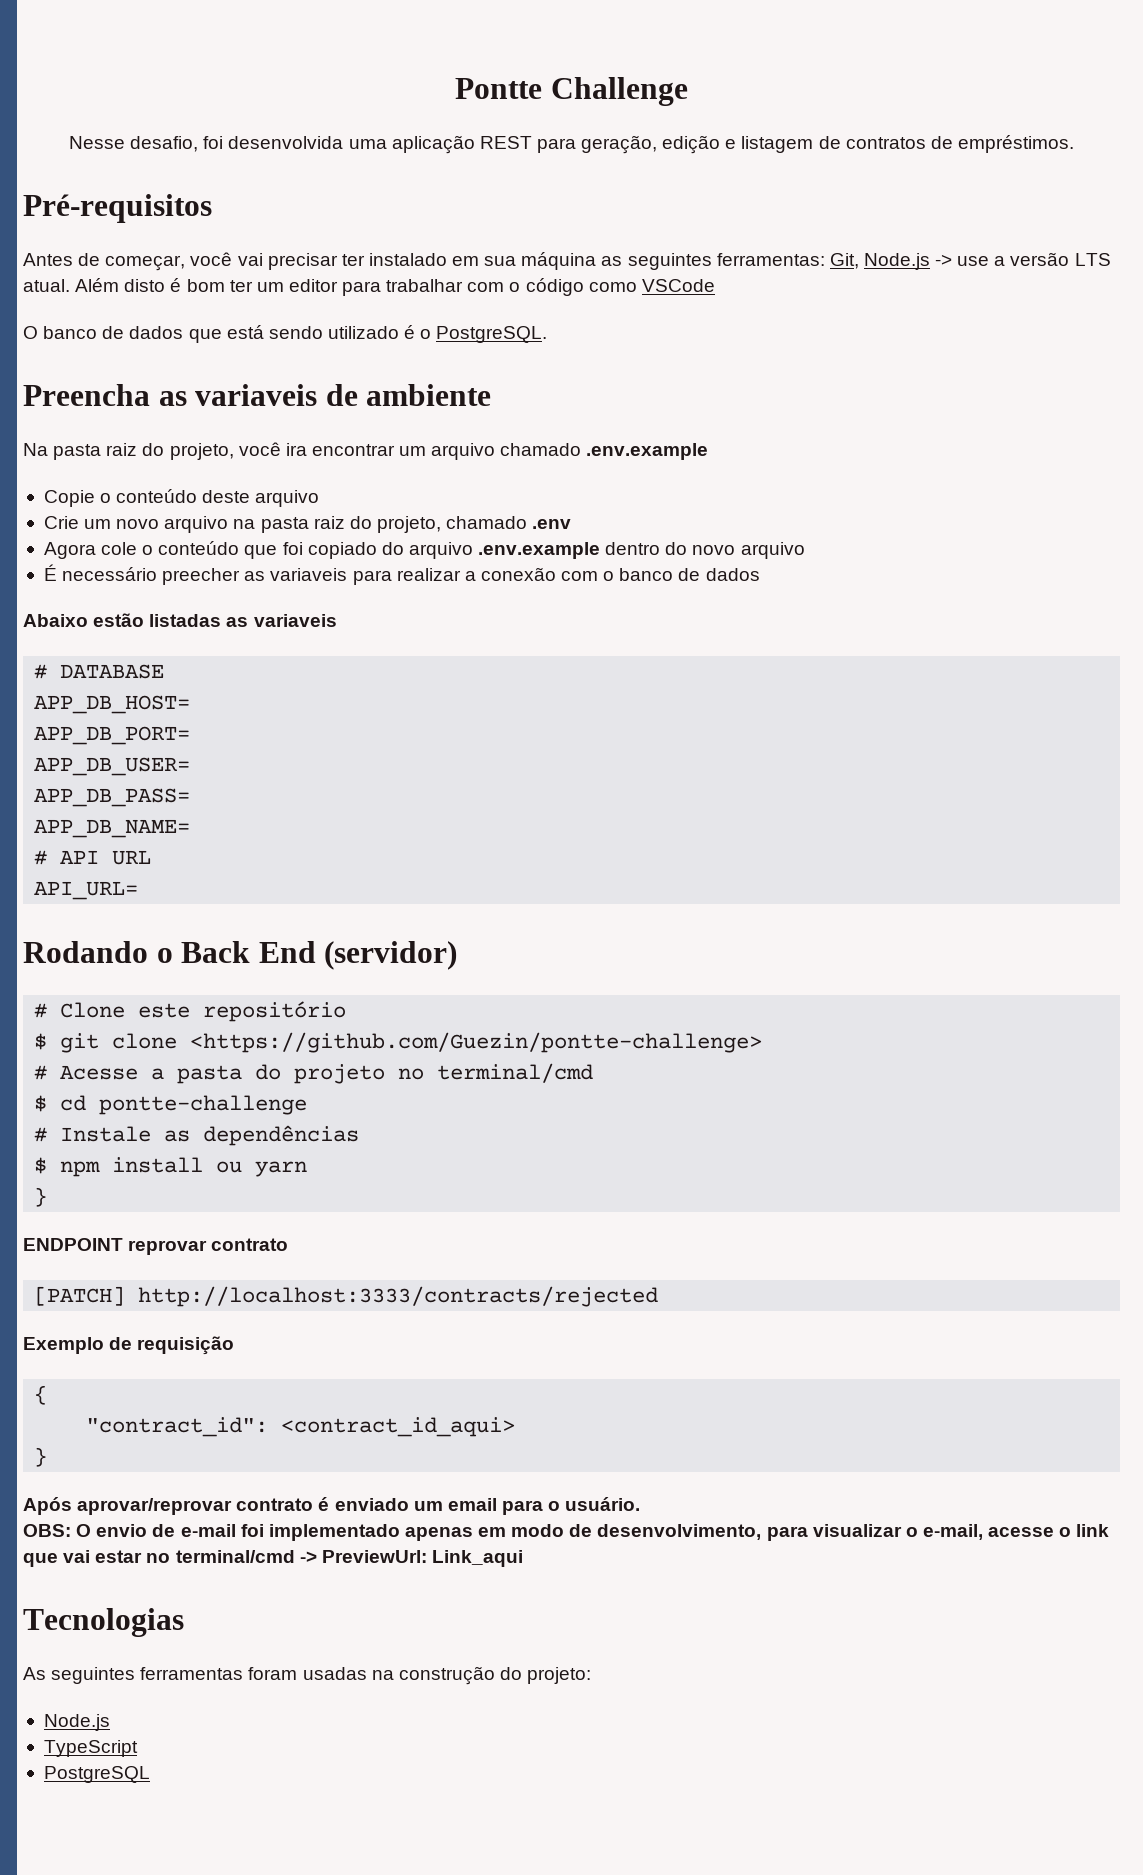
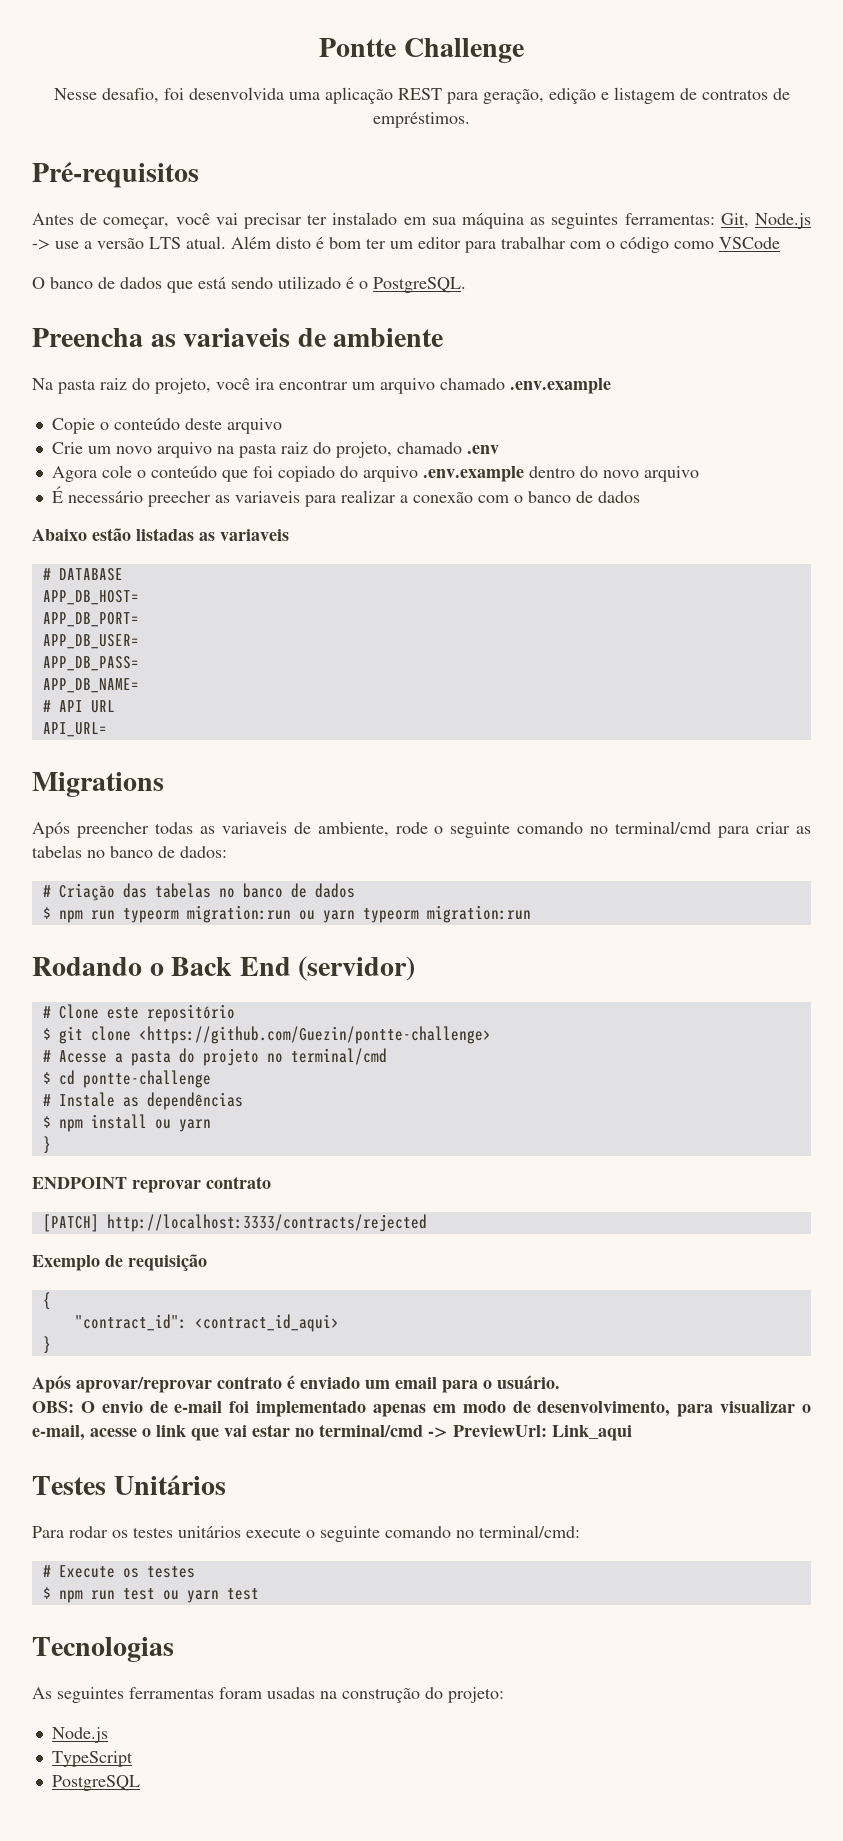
+ Migrations
+ Após preencher todas as variaveis de ambiente, rode o seguinte comando no terminal/cmd para criar as tabelas no banco de dados:
+ # Criação das tabelas no banco de dados
+ $ npm run typeorm migration:run ou yarn typeorm migration:run
+ Testes Unitários
+ Para rodar os testes unitários execute o seguinte comando no terminal/cmd:
+ # Execute os testes
+ $ npm run test ou yarn test

